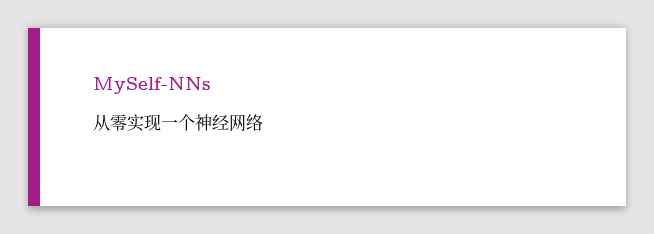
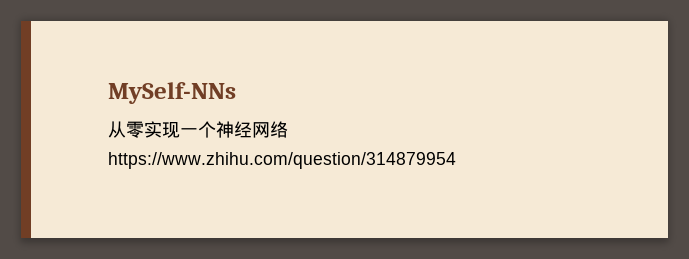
- 从零实现一个神经网络
+ 从零实现一个神经网络https://www.zhihu.com/question/314879954

